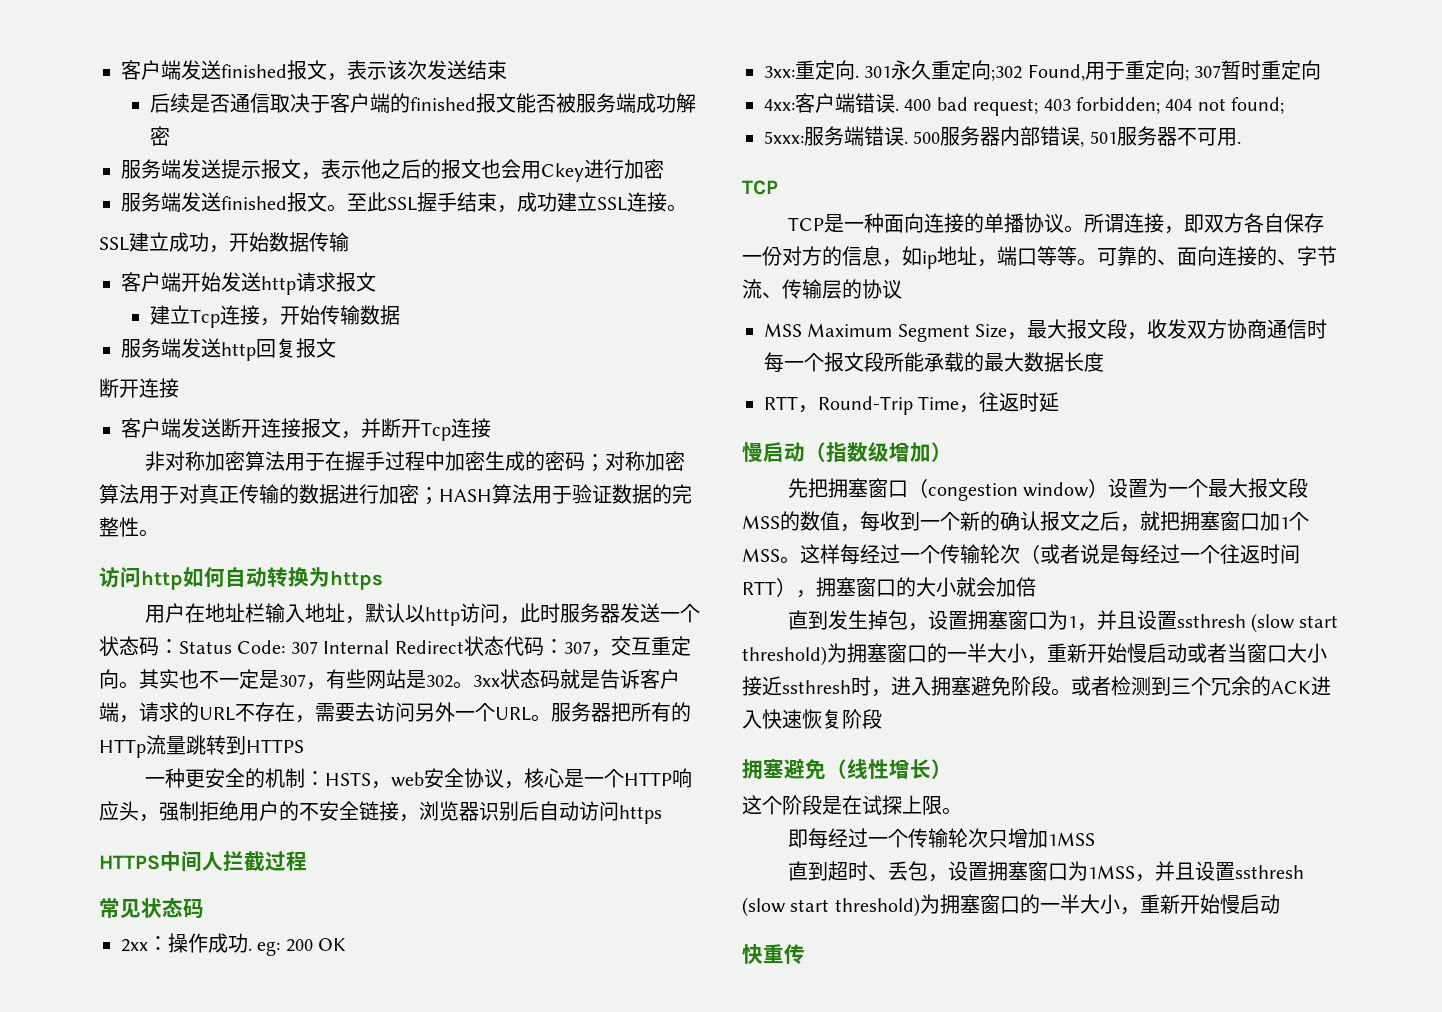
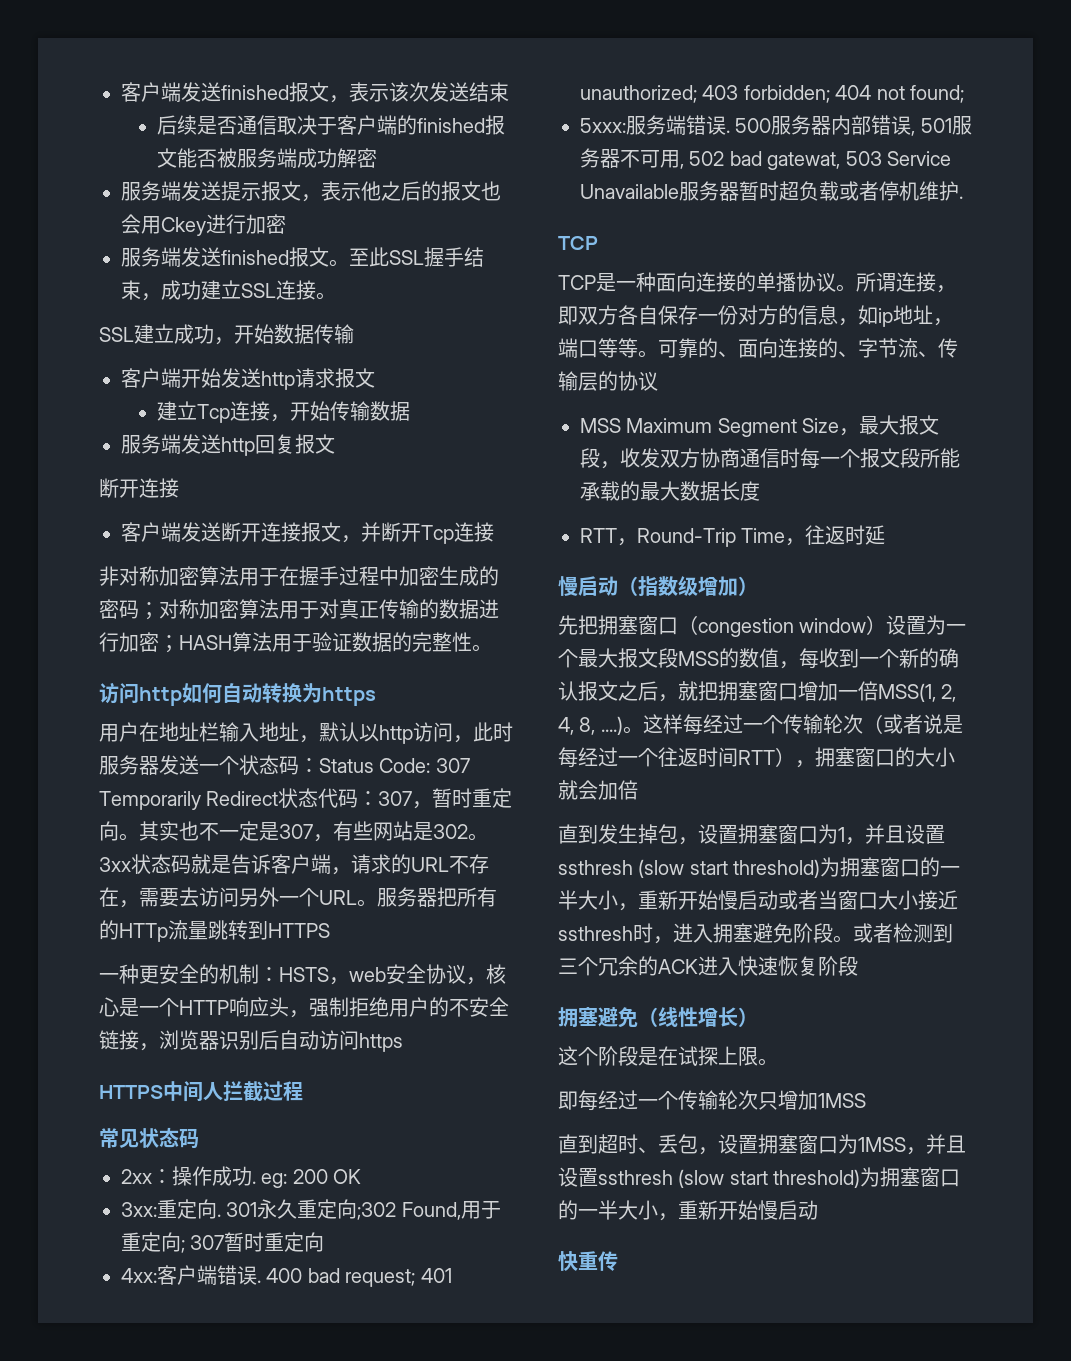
- 用户在地址栏输入地址，默认以http访问，此时服务器发送一个状态码：Status Code: 307 Internal Redirect状态代码：307，交互重定向。
+ 用户在地址栏输入地址，默认以http访问，此时服务器发送一个状态码：Status Code: 307 Temporarily Redirect状态代码：307，暂时重定向。
- 400 bad request; 403 forbidden; 404 not found;
+ 400 bad request; 401 unauthorized; 403 forbidden; 404 not found;
- 500服务器内部错误, 501服务器不可用.
+ 500服务器内部错误, 501服务器不可用, 502 bad gatewat, 503 Service Unavailable服务器暂时超负载或者停机维护.
- 先把拥塞窗口（congestion window）设置为一个最大报文段MSS的数值，每收到一个新的确认报文之后，就把拥塞窗口加1个MSS。
+ 先把拥塞窗口（congestion window）设置为一个最大报文段MSS的数值，每收到一个新的确认报文之后，就把拥塞窗口增加一倍MSS(1, 2, 4, 8, ....)。

